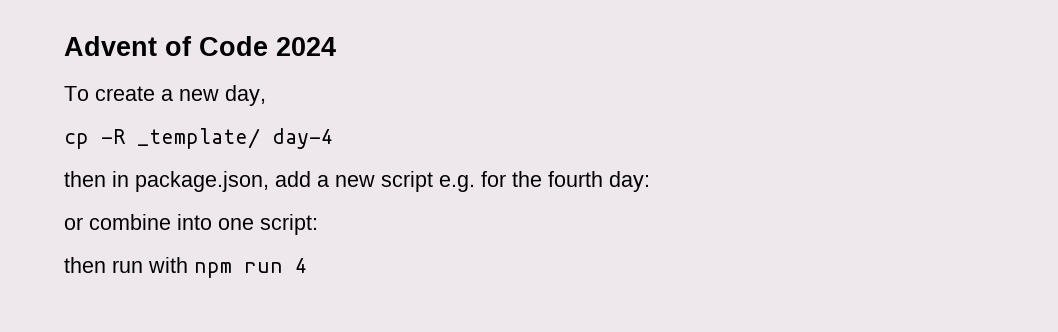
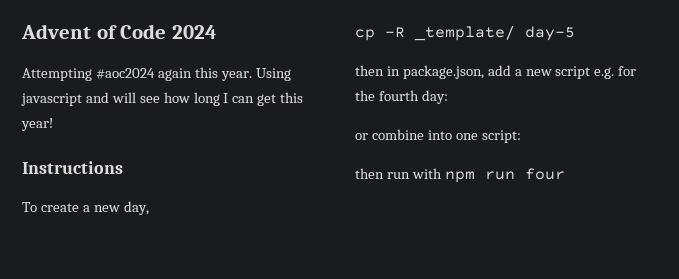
+ Attempting #aoc2024 again this year. Using javascript and will see how long I can get this year!
+ Instructions
- cp -R _template/ day-4
+ cp -R _template/ day-5
- then run with npm run 4
+ then run with npm run four

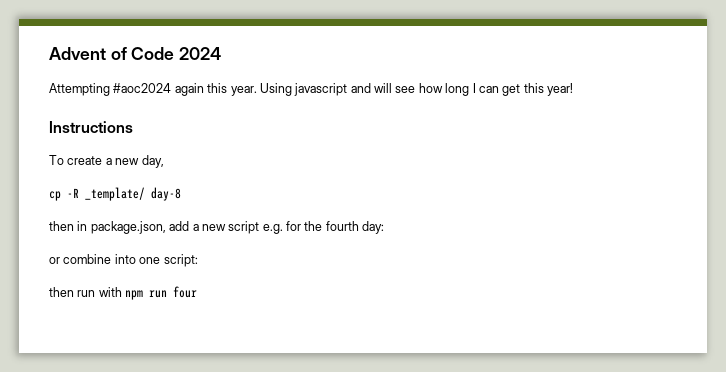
- cp -R _template/ day-5
+ cp -R _template/ day-8

